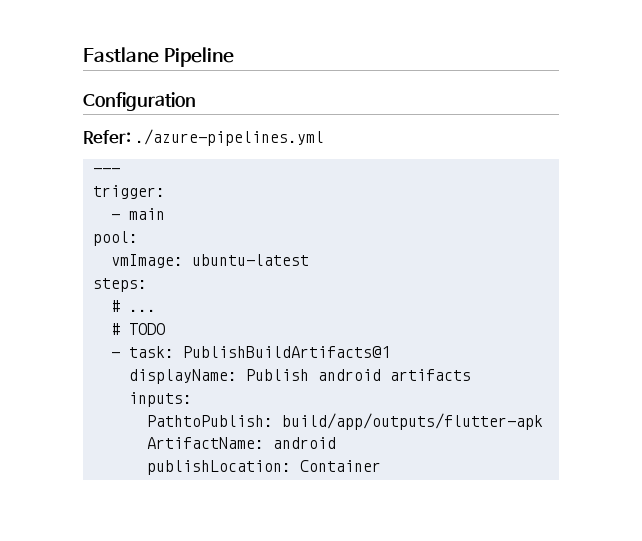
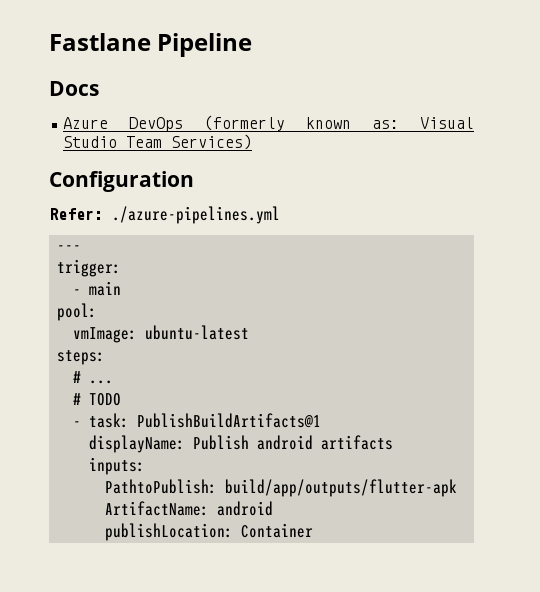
+ Docs
+ Azure DevOps (formerly known as: Visual Studio Team Services)

